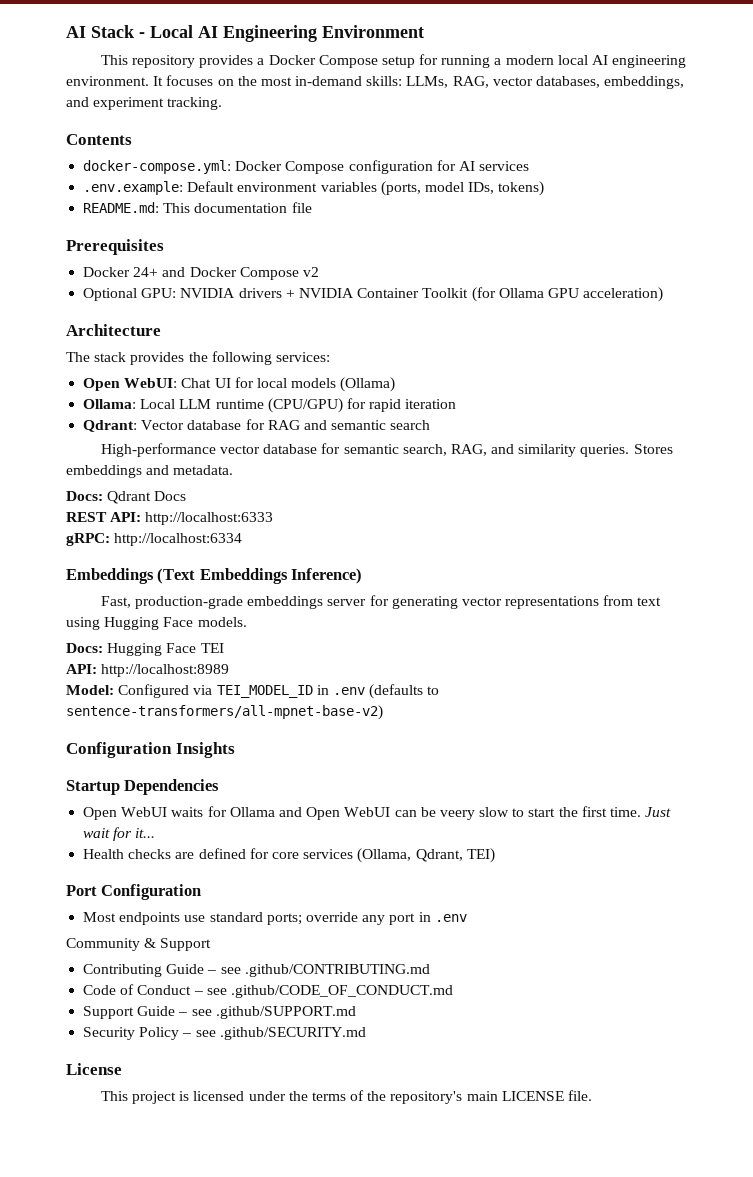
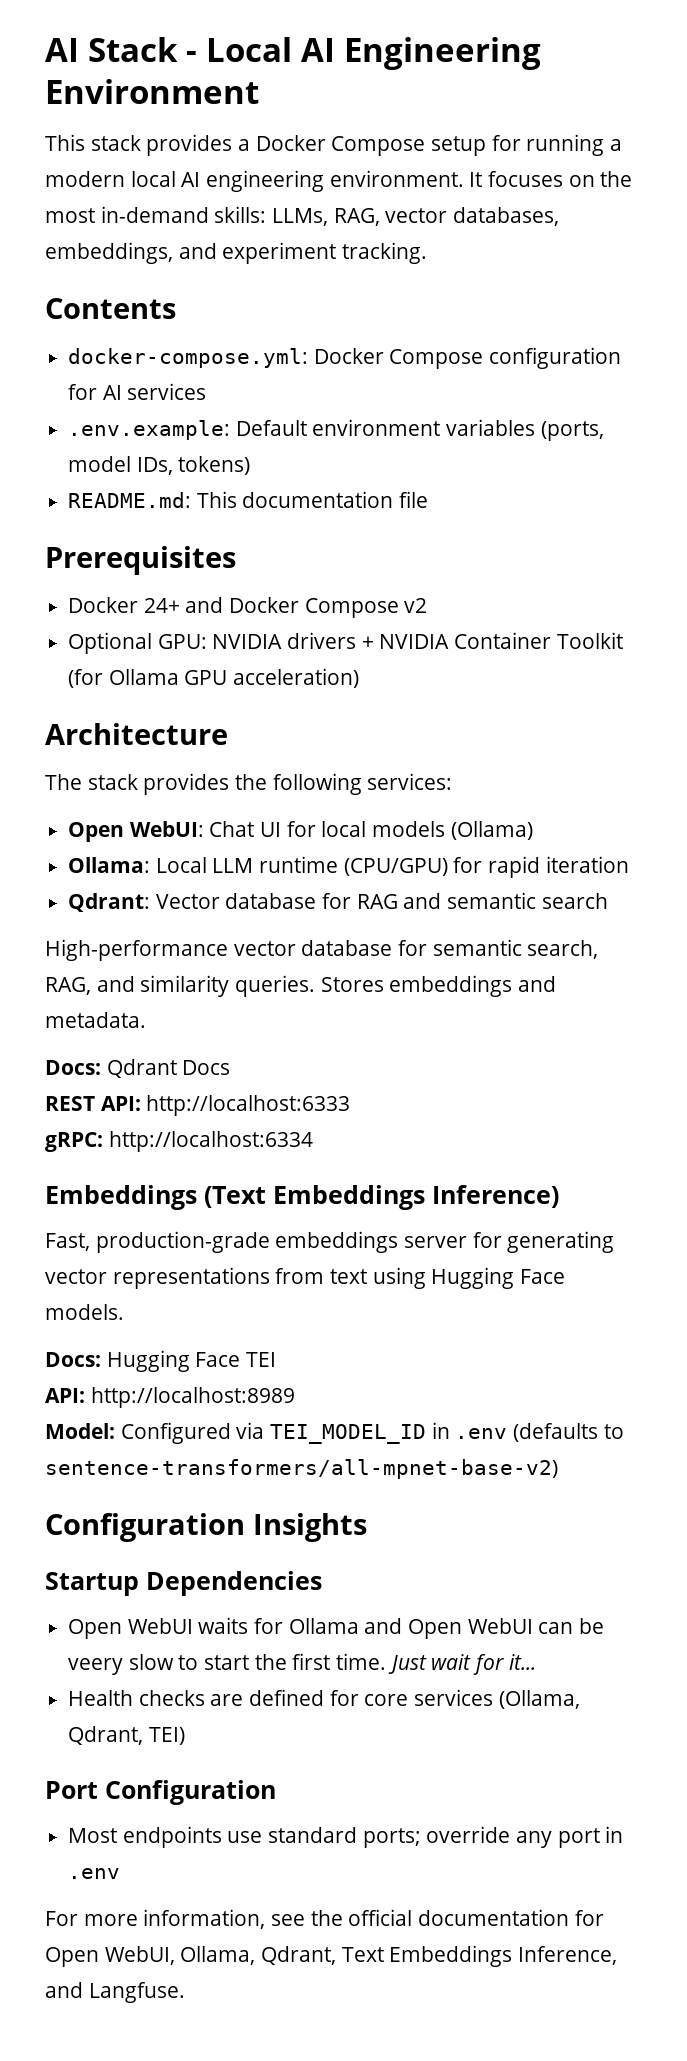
- This repository provides a Docker Compose setup for running a modern local AI engineering environment.
+ This stack provides a Docker Compose setup for running a modern local AI engineering environment.
- Community & Support
- Contributing Guide – see .github/CONTRIBUTING.md
- Code of Conduct – see .github/CODE_OF_CONDUCT.md
- Support Guide – see .github/SUPPORT.md
- Security Policy – see .github/SECURITY.md
- License
- This project is licensed under the terms of the repository's main LICENSE file.
+ For more information, see the official documentation for Open WebUI, Ollama, Qdrant, Text Embeddings Inference, and Langfuse.

